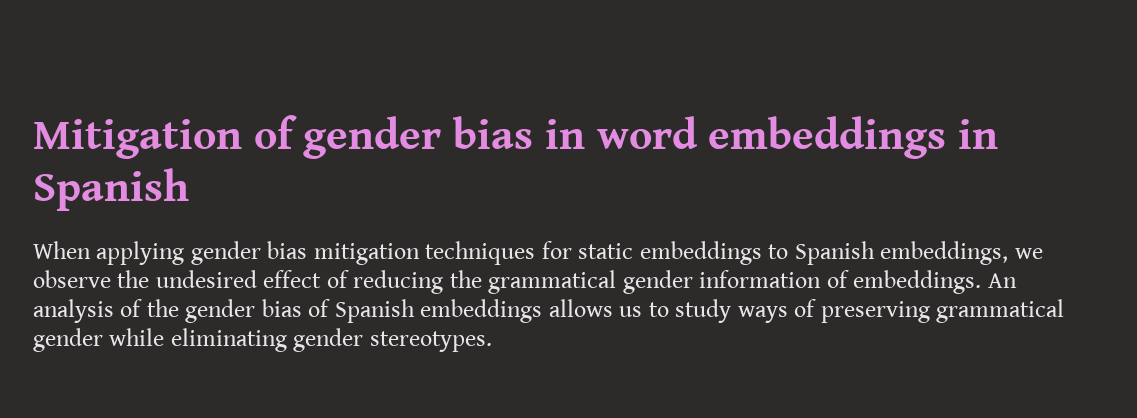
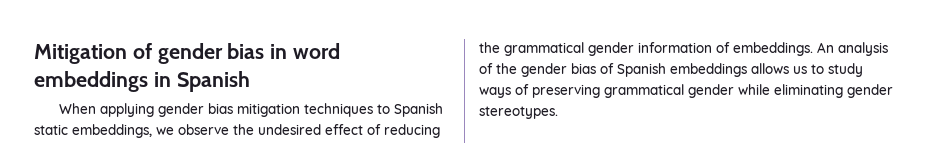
- When applying gender bias mitigation techniques for static embeddings to Spanish embeddings, we observe the undesired effect of reducing the grammatical gender information of embeddings.
+ When applying gender bias mitigation techniques to Spanish static embeddings, we observe the undesired effect of reducing the grammatical gender information of embeddings.

